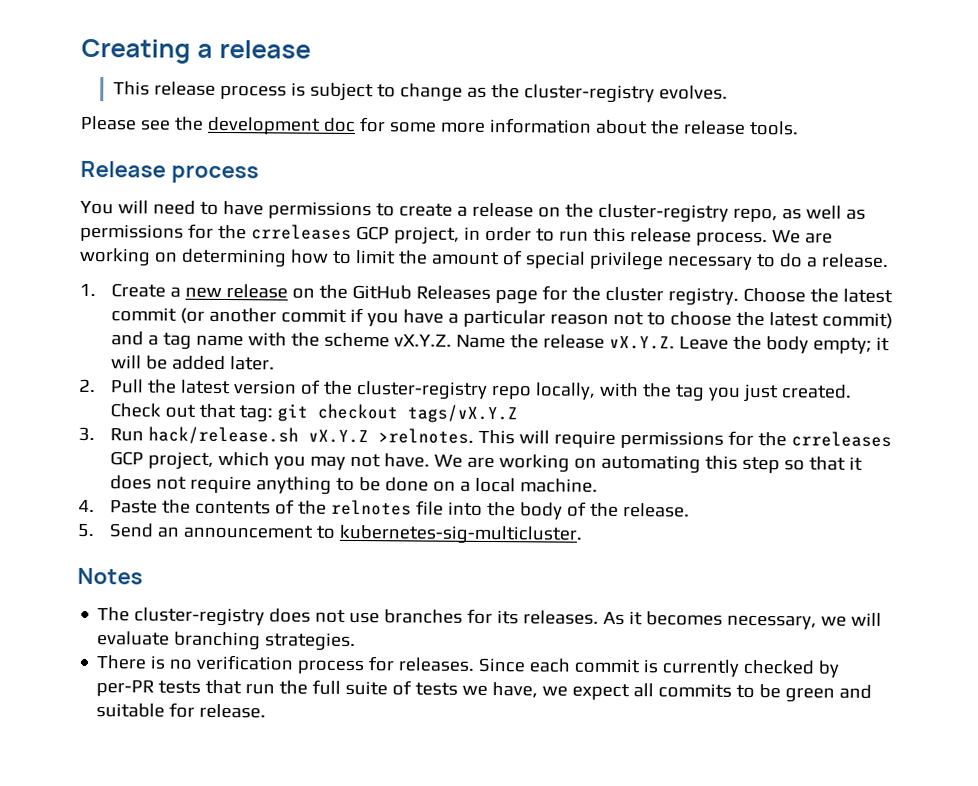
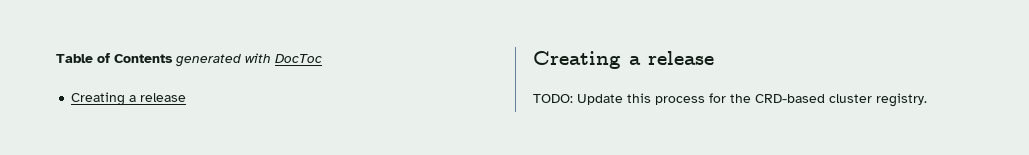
+ Table of Contents generated with DocToc
  Creating a release
- This release process is subject to change as the cluster-registry evolves.
- Please see the development doc for some more information about the release tools.
- Release process
- You will need to have permissions to create a release on the cluster-registry repo, as well as permissions for the crreleases GCP project, in order to run this release process. We are working on determining how to limit the amount of special privilege necessary to do a release.
- 1. Create a new release on the GitHub Releases page for the cluster registry. Choose the latest commit (or another commit if you have a particular reason not to choose the latest commit) and a tag name with the scheme vX.Y.Z. Name the release vX.Y.Z. Leave the body empty; it will be added later.
- 2. Pull the latest version of the cluster-registry repo locally, with the tag you just created. Check out that tag: git checkout tags/vX.Y.Z
- 3. Run hack/release.sh vX.Y.Z >relnotes. This will require permissions for the crreleases GCP project, which you may not have. We are working on automating this step so that it does not require anything to be done on a local machine.
- 4. Paste the contents of the relnotes file into the body of the release.
- 5. Send an announcement to kubernetes-sig-multicluster.
- Notes
- The cluster-registry does not use branches for its releases. As it becomes necessary, we will evaluate branching strategies.
- There is no verification process for releases. Since each commit is currently checked by per-PR tests that run the full suite of tests we have, we expect all commits to be green and suitable for release.
+ Creating a release
+ TODO: Update this process for the CRD-based cluster registry.

